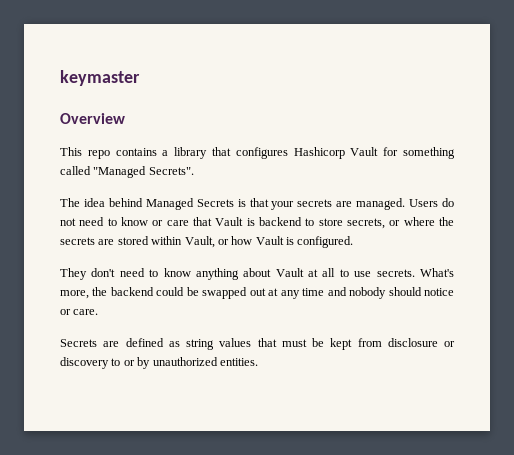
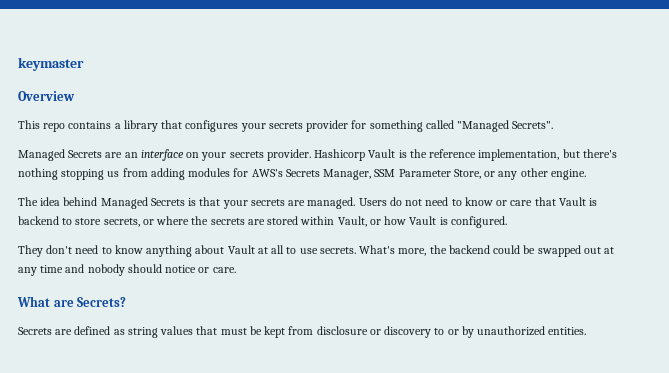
- This repo contains a library that configures Hashicorp Vault for something called "Managed Secrets".
+ This repo contains a library that configures your secrets provider for something called "Managed Secrets".
+ Managed Secrets are an interface on your secrets provider. Hashicorp Vault is the reference implementation, but there's nothing stopping us from adding modules for AWS's Secrets Manager, SSM Parameter Store, or any other engine.
+ What are Secrets?

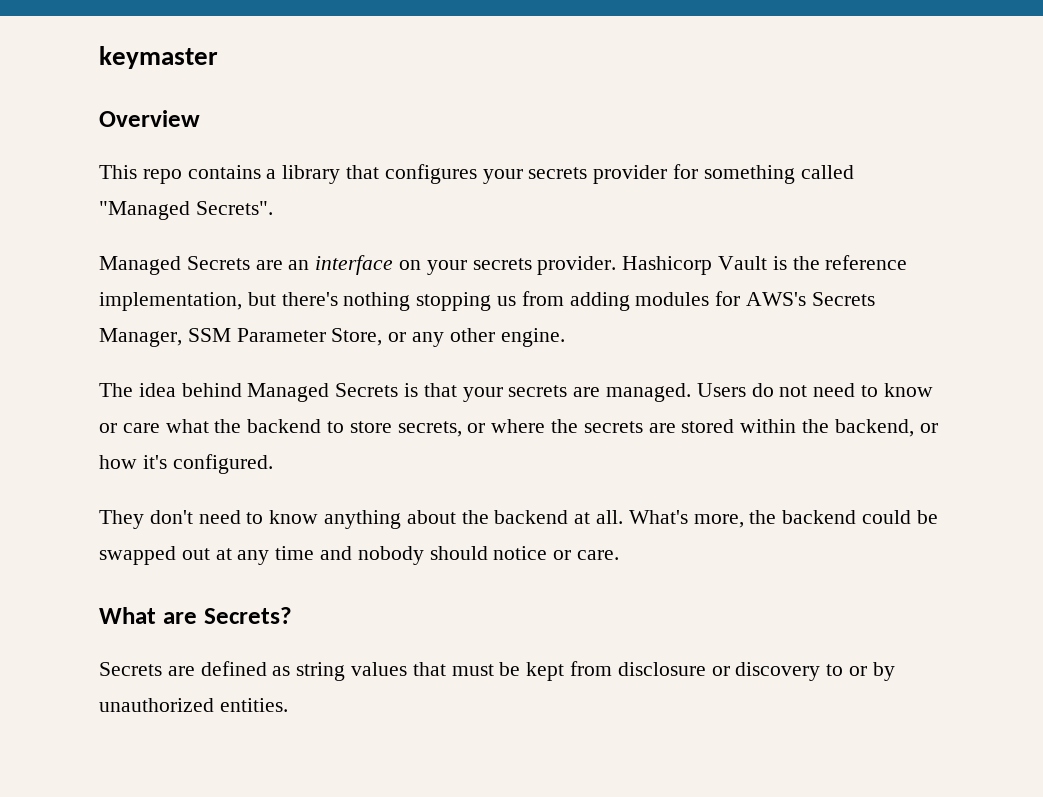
- Users do not need to know or care that Vault is backend to store secrets, or where the secrets are stored within Vault, or how Vault is configured.
+ Users do not need to know or care what the backend to store secrets, or where the secrets are stored within the backend, or how it's configured.
- They don't need to know anything about Vault at all to use secrets.
+ They don't need to know anything about the backend at all.

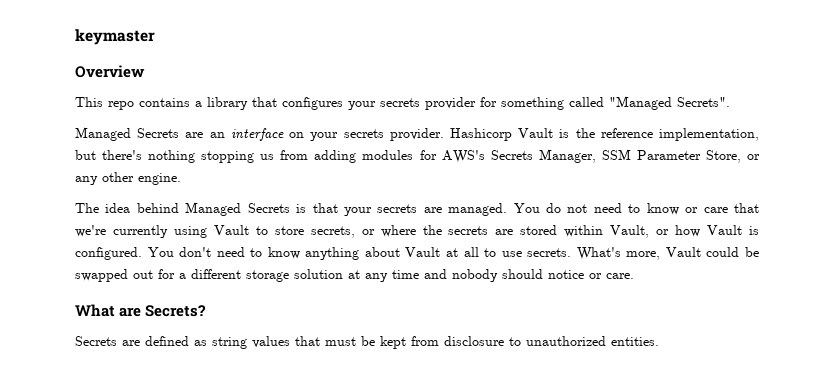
- Users do not need to know or care what the backend to store secrets, or where the secrets are stored within the backend, or how it's configured.
- They don't need to know anything about the backend at all. What's more, the backend could be swapped out at any time and nobody should notice or care.
+ You do not need to know or care that we're currently using Vault to store secrets, or where the secrets are stored within Vault, or how Vault is configured. You don't need to know anything about Vault at all to use secrets. What's more, Vault could be swapped out for a different storage solution at any time and nobody should notice or care.
- Secrets are defined as string values that must be kept from disclosure or discovery to or by unauthorized entities.
+ Secrets are defined as string values that must be kept from disclosure to unauthorized entities.

